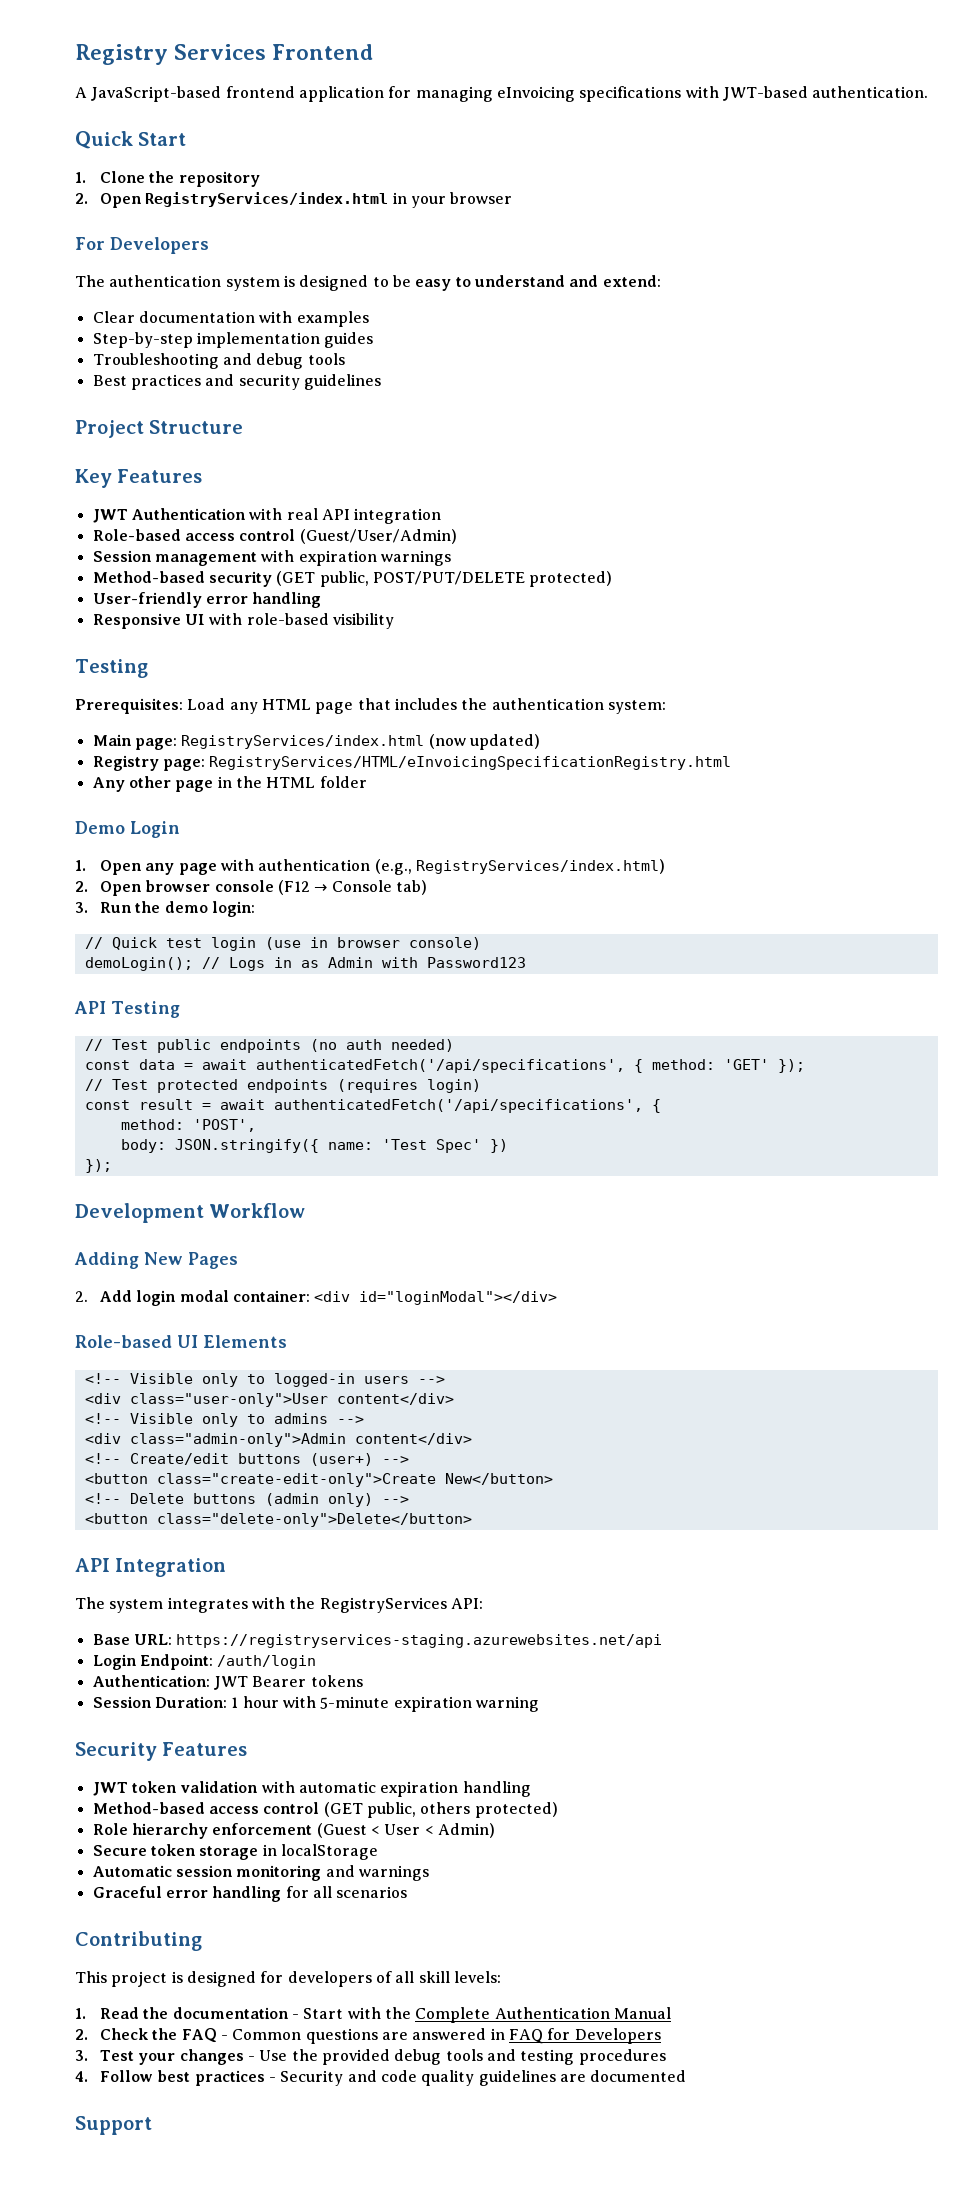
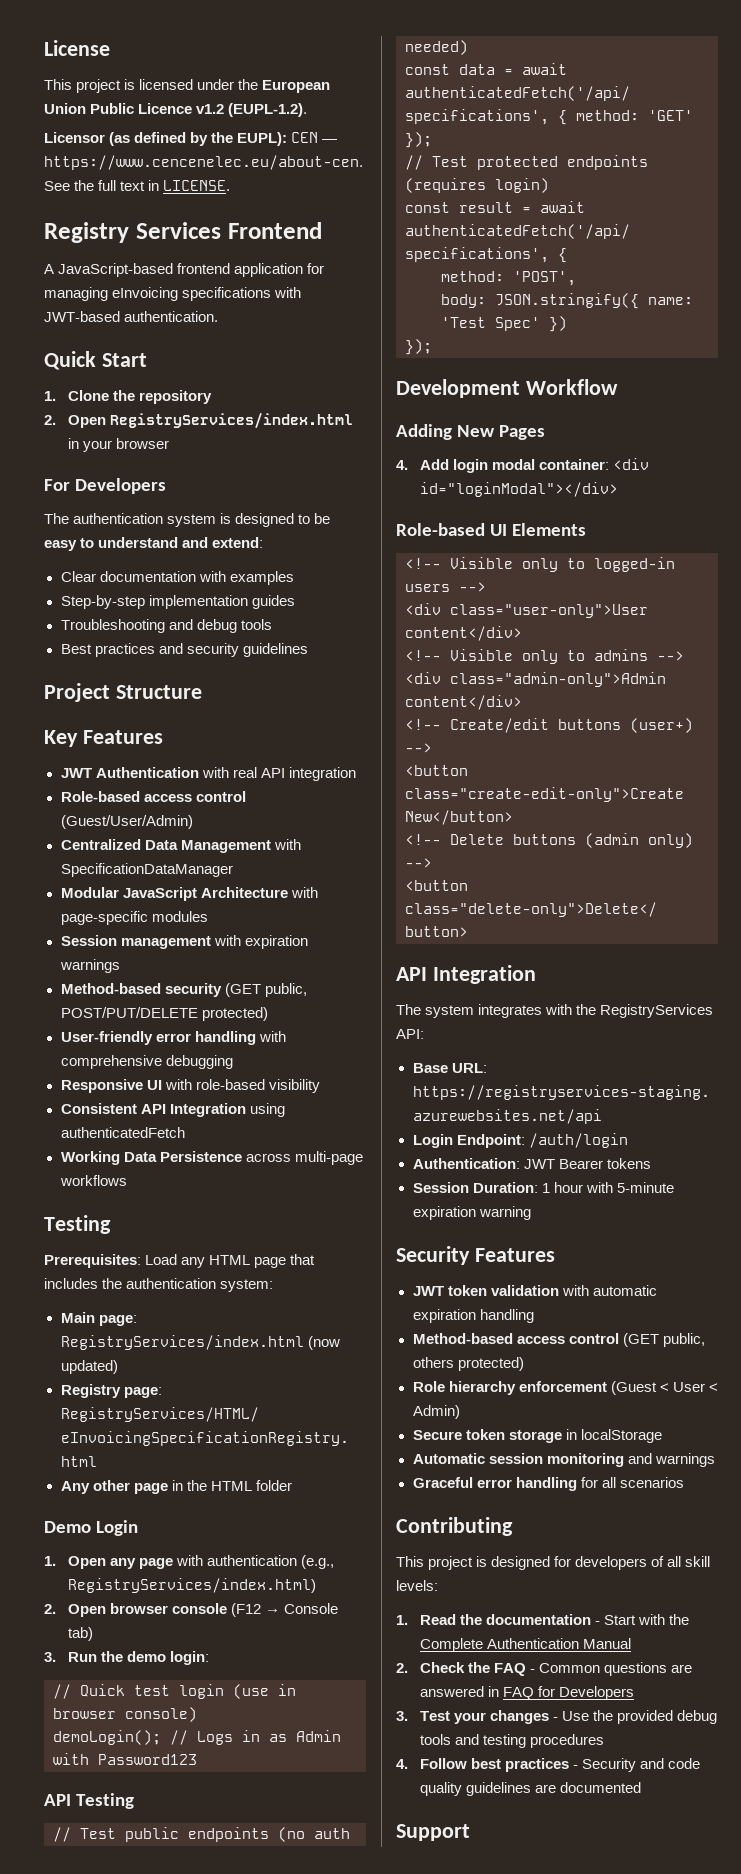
+ License
+ This project is licensed under the European Union Public Licence v1.2 (EUPL-1.2).
+ Licensor (as defined by the EUPL): CEN — https://www.cencenelec.eu/about-cen. See the full text in LICENSE.
+ Centralized Data Management with SpecificationDataManager
+ Modular JavaScript Architecture with page-specific modules
- User-friendly error handling
+ User-friendly error handling with comprehensive debugging
+ Consistent API Integration using authenticatedFetch
+ Working Data Persistence across multi-page workflows
- 2. Add login modal container: <div id="loginModal"></div>
+ 4. Add login modal container: <div id="loginModal"></div>

